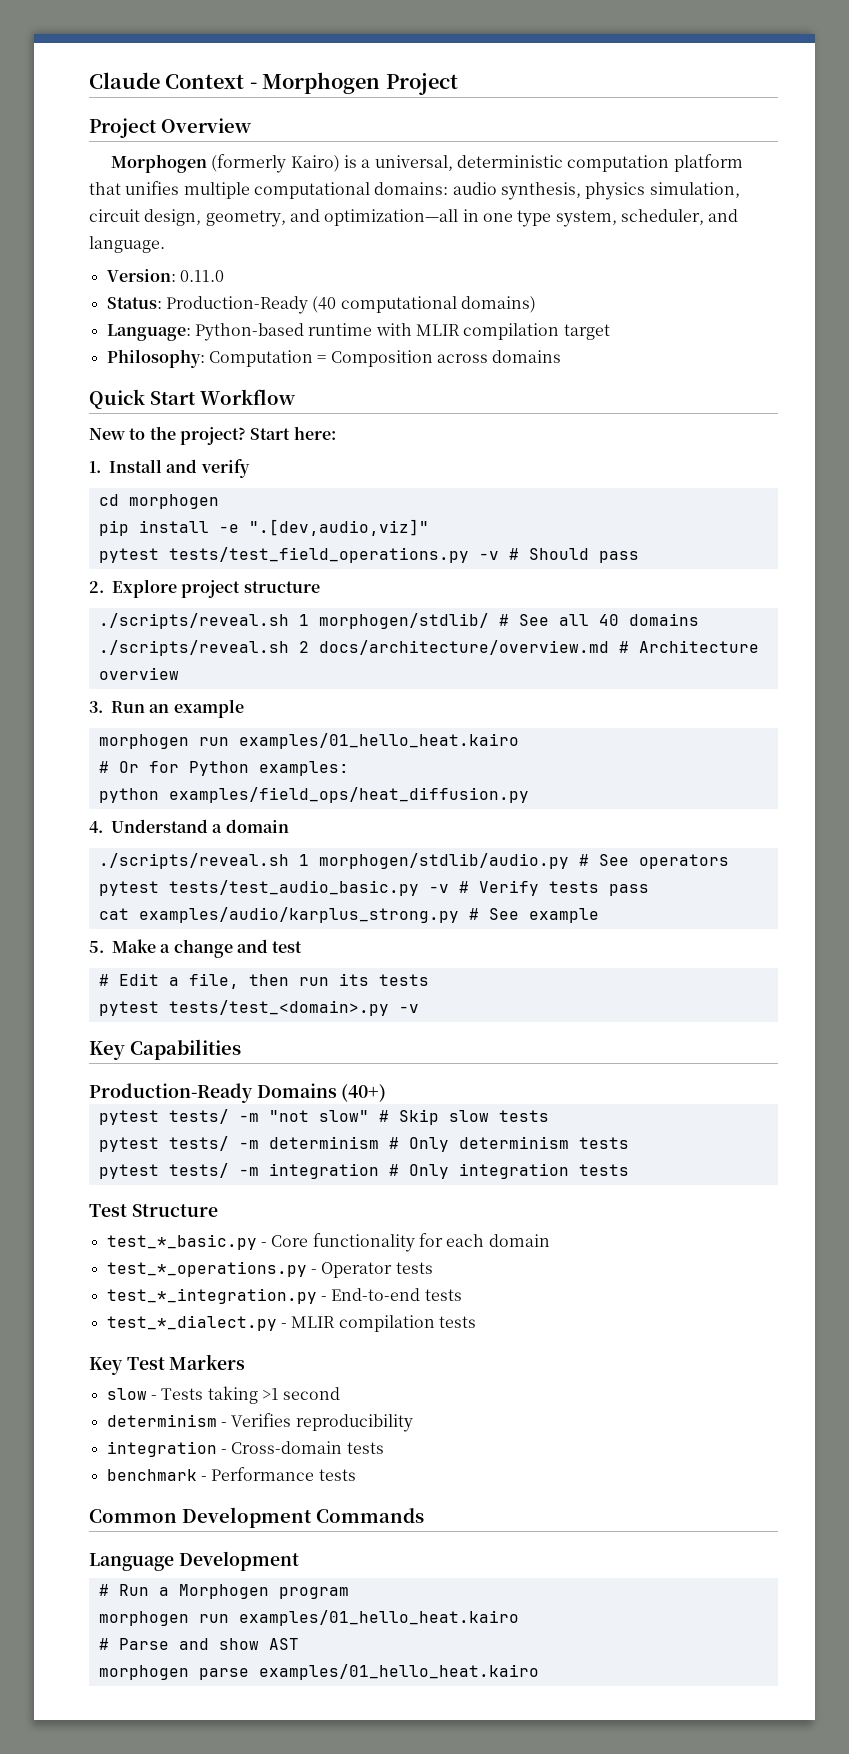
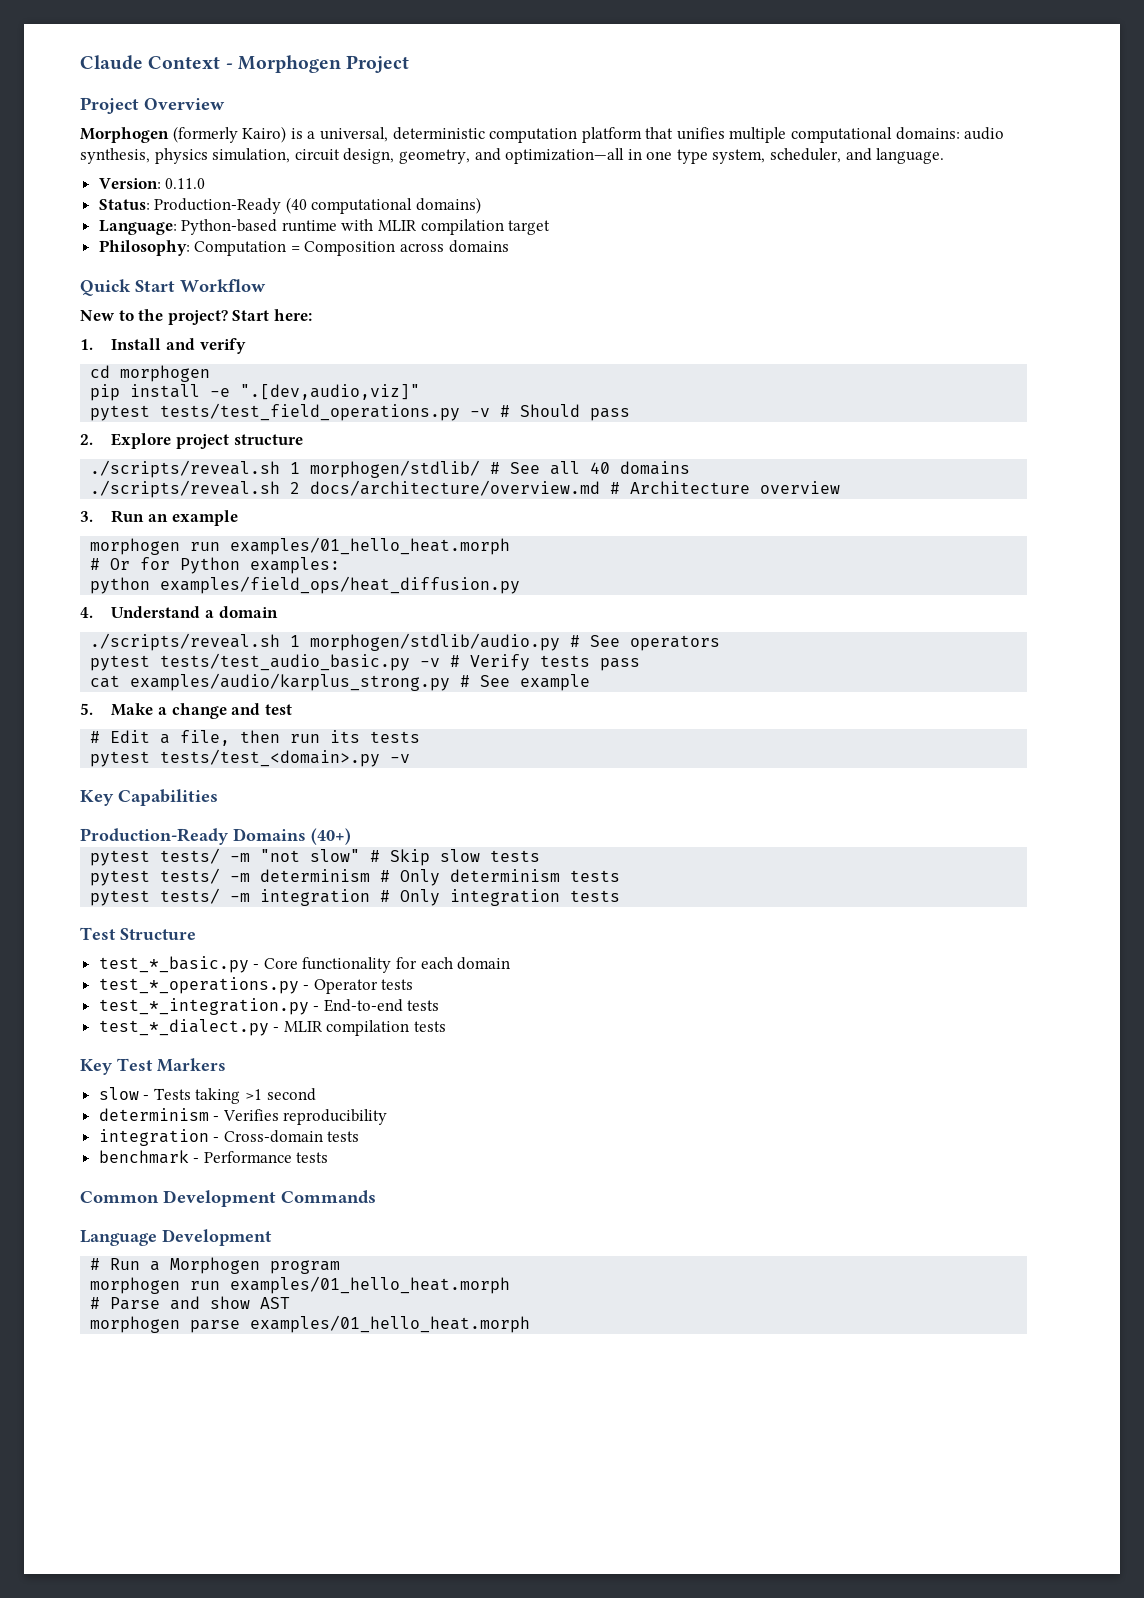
  3. Run an example
- morphogen run examples/01_hello_heat.kairo
+ morphogen run examples/01_hello_heat.morph
  # Run a Morphogen program
- morphogen run examples/01_hello_heat.kairo
+ morphogen run examples/01_hello_heat.morph
- morphogen parse examples/01_hello_heat.kairo
+ morphogen parse examples/01_hello_heat.morph

